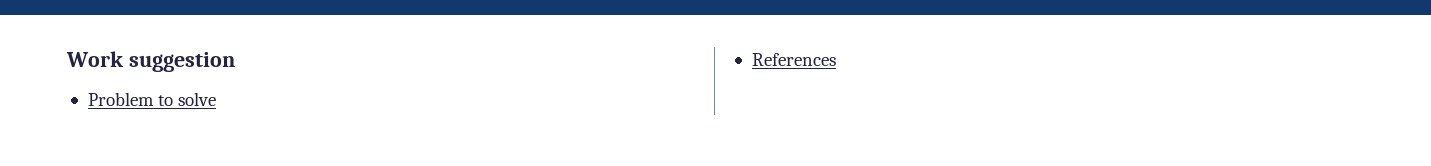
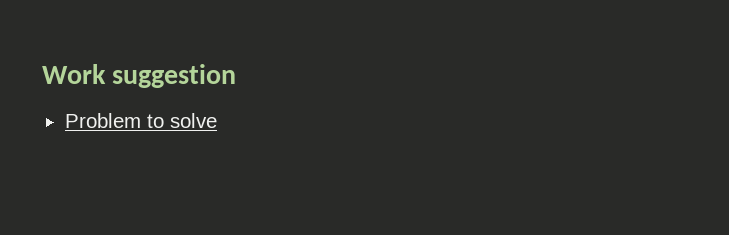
- References

